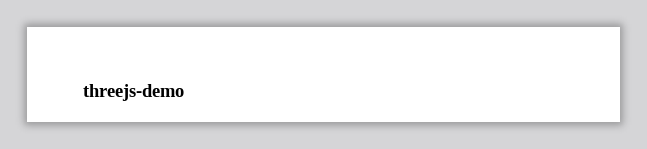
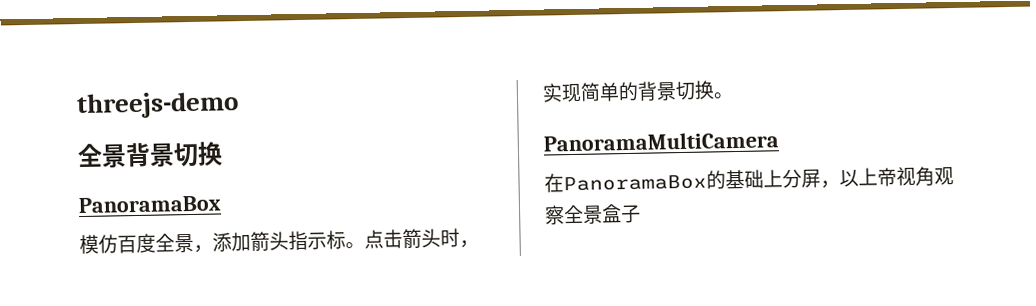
+ 全景背景切换
+ PanoramaBox
+ 模仿百度全景，添加箭头指示标。点击箭头时，实现简单的背景切换。
+ PanoramaMultiCamera
+ 在PanoramaBox的基础上分屏，以上帝视角观察全景盒子

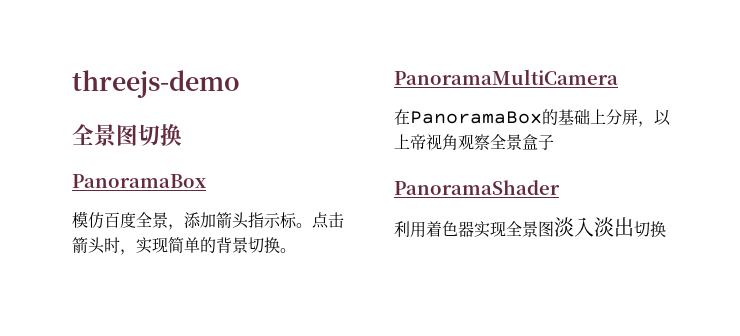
- 全景背景切换
+ 全景图切换
+ PanoramaShader
+ 利用着色器实现全景图淡入淡出切换

